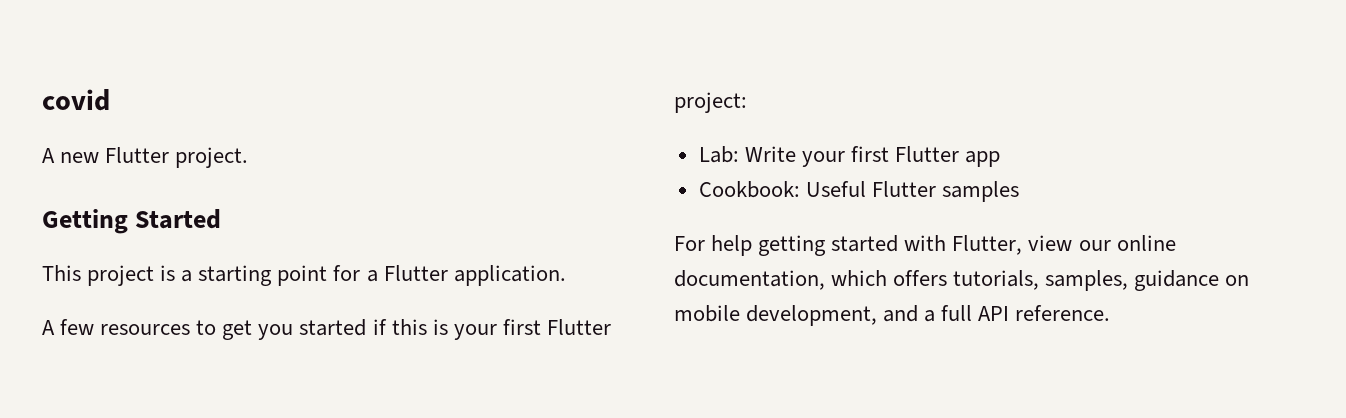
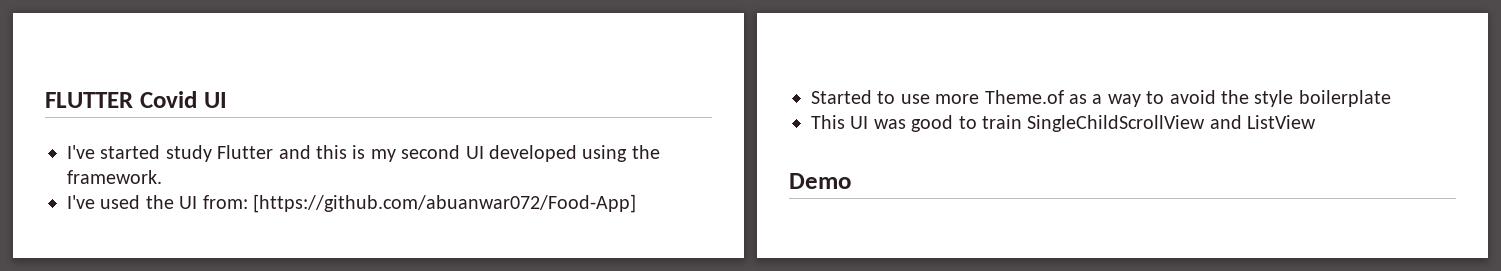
- covid
- A new Flutter project.
- Getting Started
- This project is a starting point for a Flutter application.
- A few resources to get you started if this is your first Flutter project:
- Lab: Write your first Flutter app
- Cookbook: Useful Flutter samples
- For help getting started with Flutter, view our online documentation, which offers tutorials, samples, guidance on mobile development, and a full API reference.
+ FLUTTER Covid UI
+ I've started study Flutter and this is my second UI developed using the framework.
+ I've used the UI from: [https://github.com/abuanwar072/Food-App]
+ Started to use more Theme.of as a way to avoid the style boilerplate
+ This UI was good to train SingleChildScrollView and ListView
+ Demo

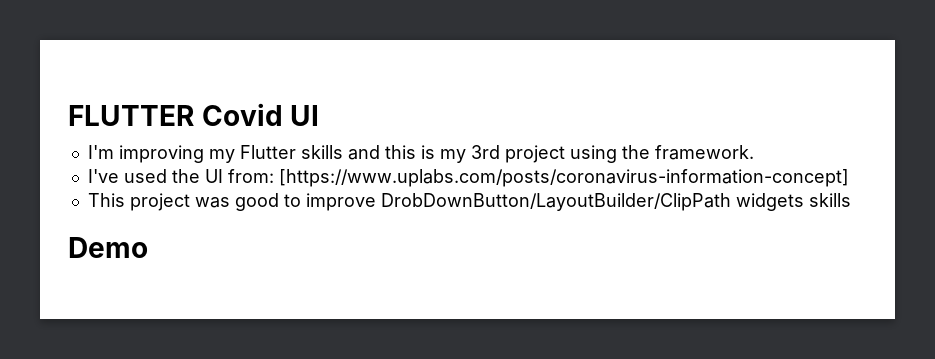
- I've started study Flutter and this is my second UI developed using the framework.
+ I'm improving my Flutter skills and this is my 3rd project using the framework.
- I've used the UI from: [https://github.com/abuanwar072/Food-App]
- Started to use more Theme.of as a way to avoid the style boilerplate
+ I've used the UI from: [https://www.uplabs.com/posts/coronavirus-information-concept]
- This UI was good to train SingleChildScrollView and ListView
+ This project was good to improve DrobDownButton/LayoutBuilder/ClipPath widgets skills

